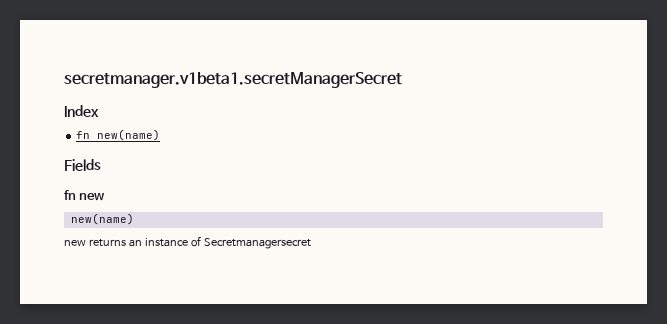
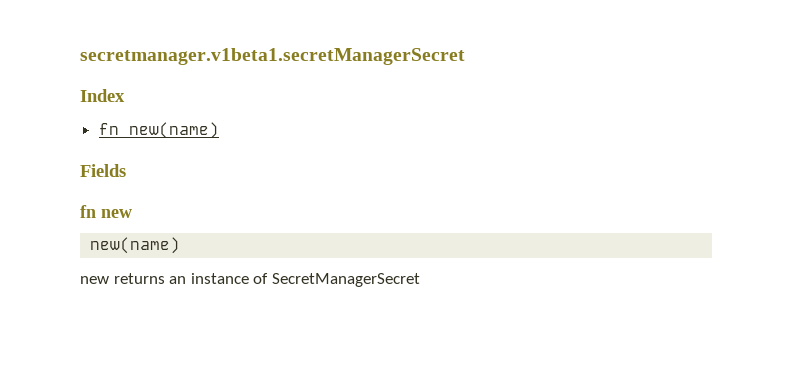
- new returns an instance of Secretmanagersecret
+ new returns an instance of SecretManagerSecret

